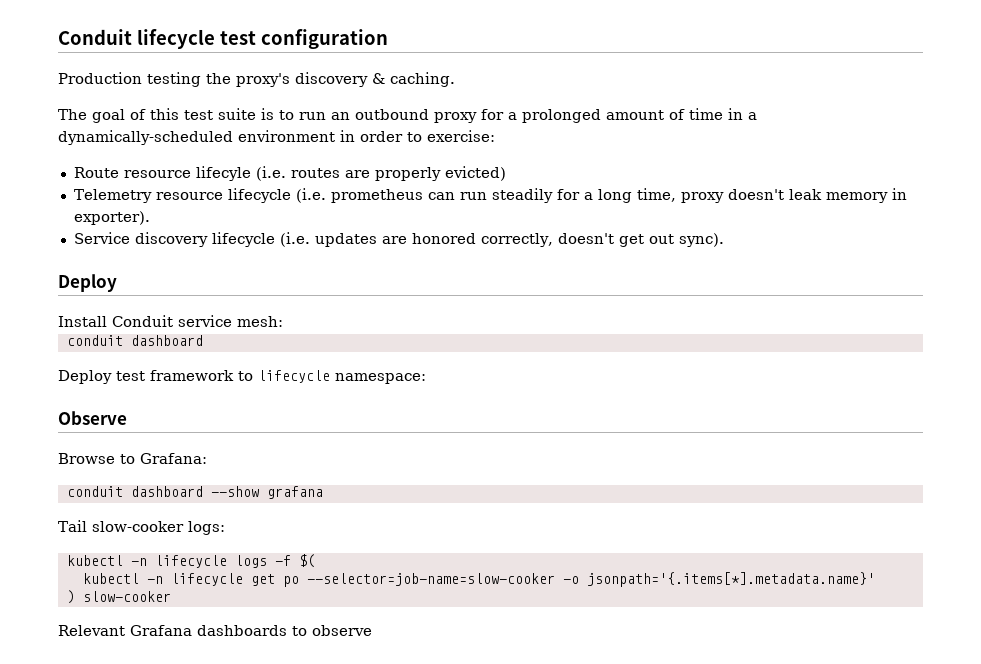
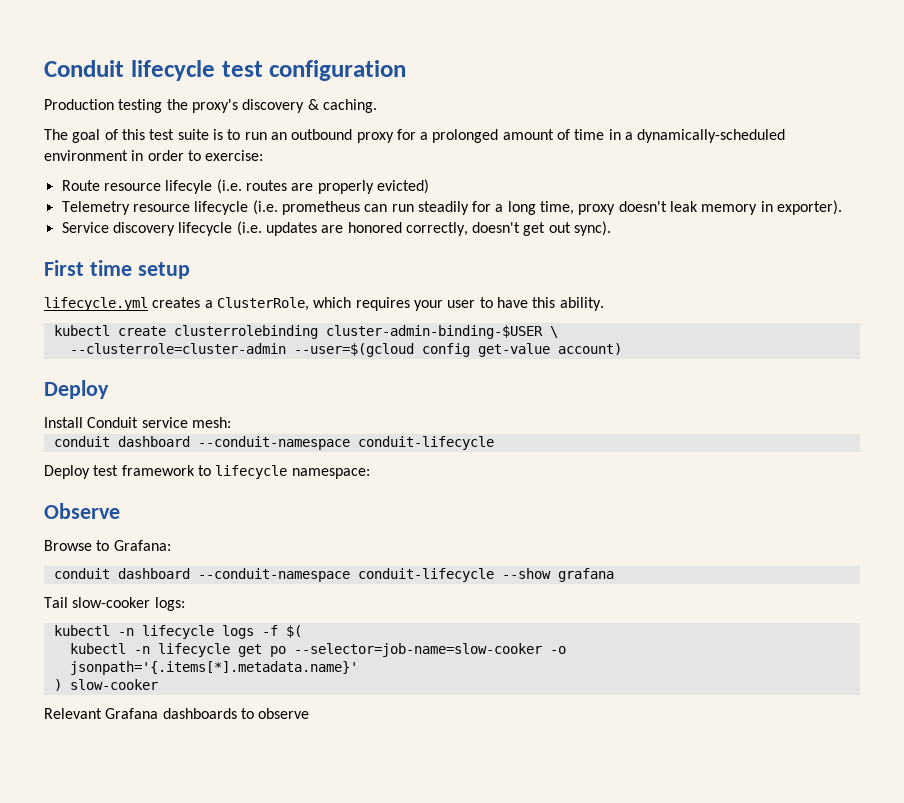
+ First time setup
+ lifecycle.yml creates a ClusterRole, which requires your user to have this ability.
+ kubectl create clusterrolebinding cluster-admin-binding-$USER \
+ --clusterrole=cluster-admin --user=$(gcloud config get-value account)
  Install Conduit service mesh:
- conduit dashboard
+ conduit dashboard --conduit-namespace conduit-lifecycle
- conduit dashboard --show grafana
+ conduit dashboard --conduit-namespace conduit-lifecycle --show grafana

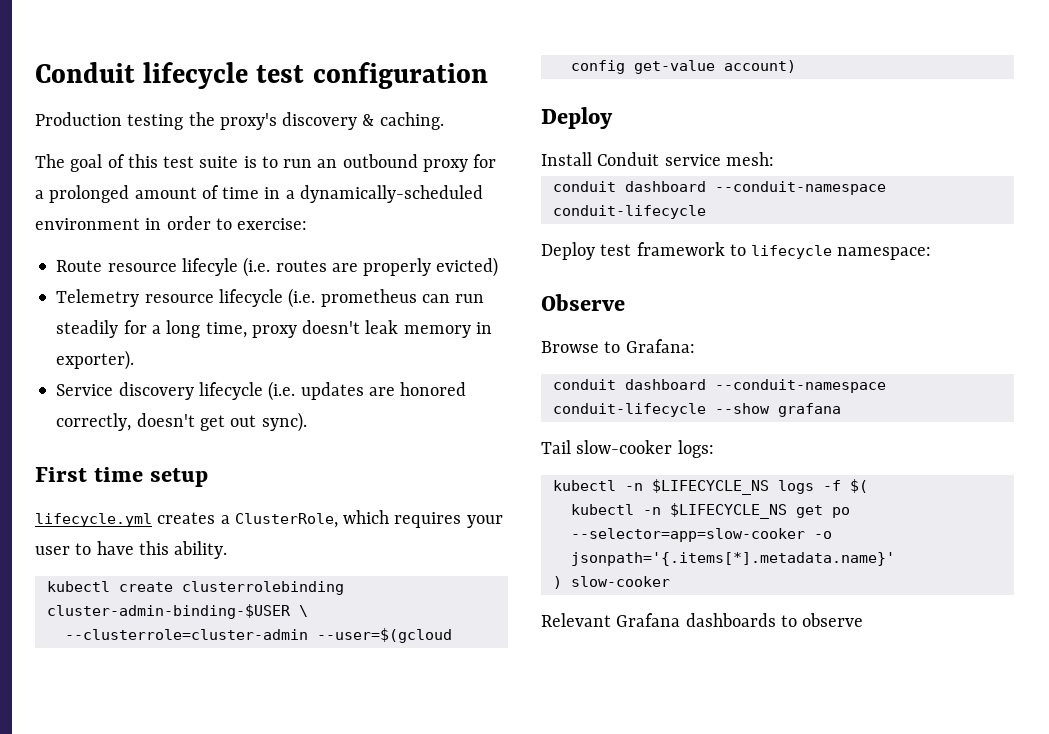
- kubectl -n lifecycle logs -f $(
+ kubectl -n $LIFECYCLE_NS logs -f $(
- kubectl -n lifecycle get po --selector=job-name=slow-cooker -o jsonpath='{.items[*].metadata.name}'
+ kubectl -n $LIFECYCLE_NS get po --selector=app=slow-cooker -o jsonpath='{.items[*].metadata.name}'

